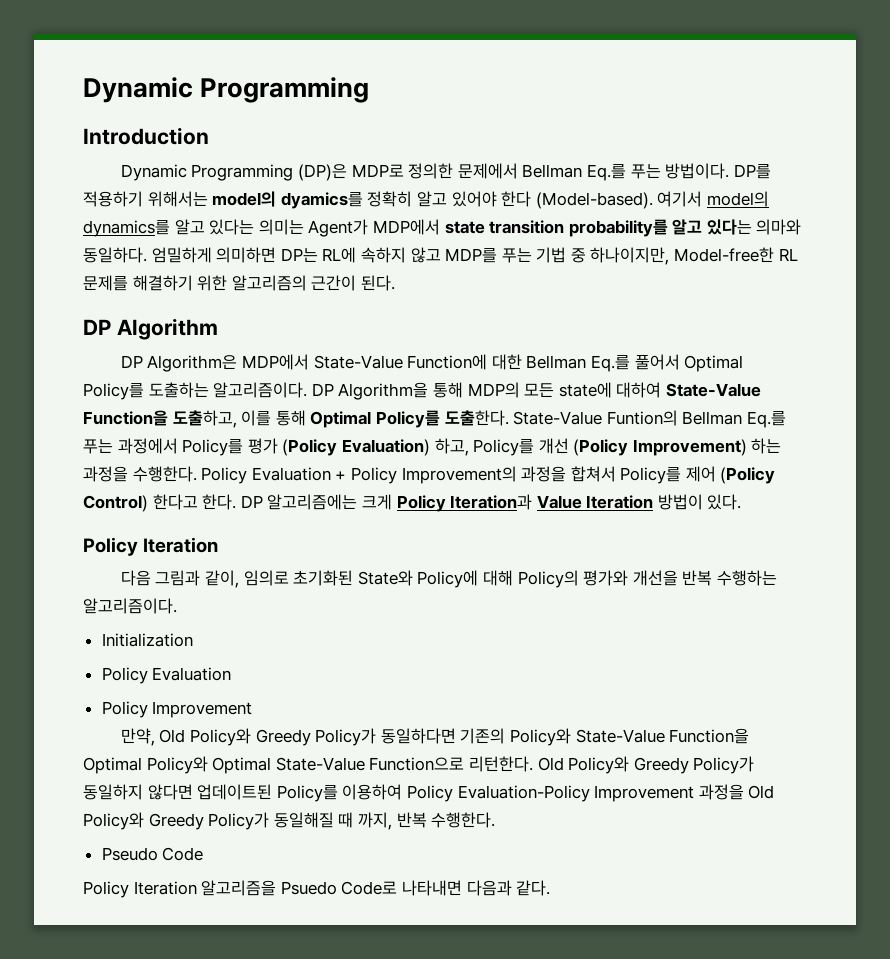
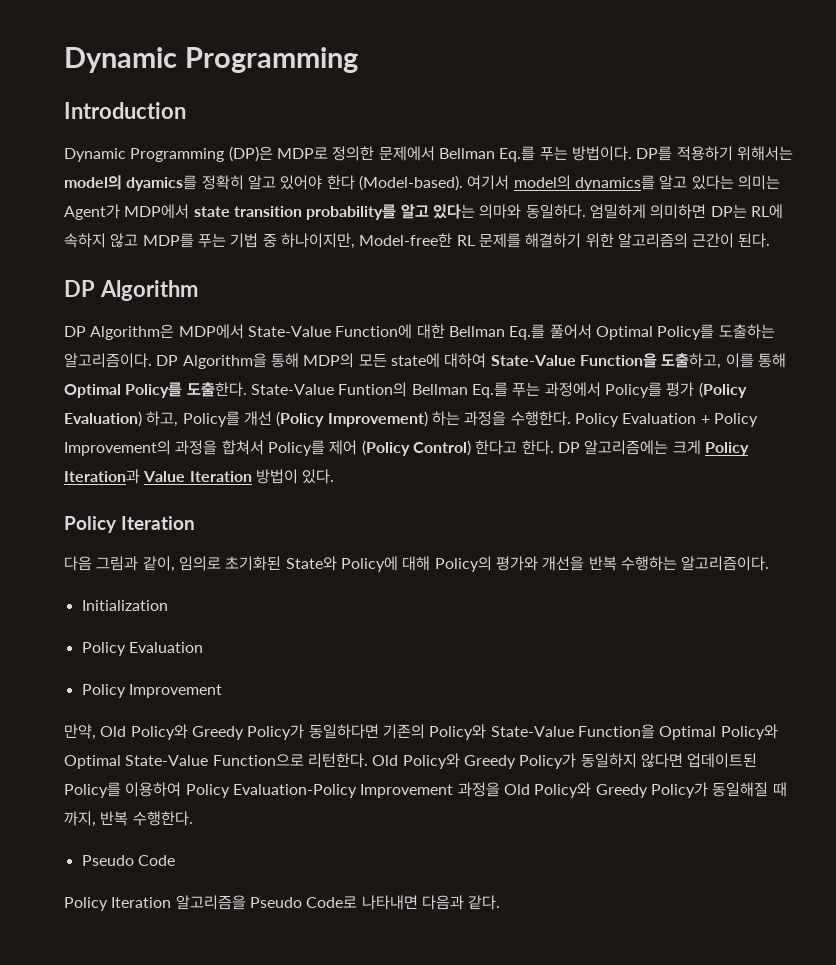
- Policy Iteration 알고리즘을 Psuedo Code로 나타내면 다음과 같다.
+ Policy Iteration 알고리즘을 Pseudo Code로 나타내면 다음과 같다.

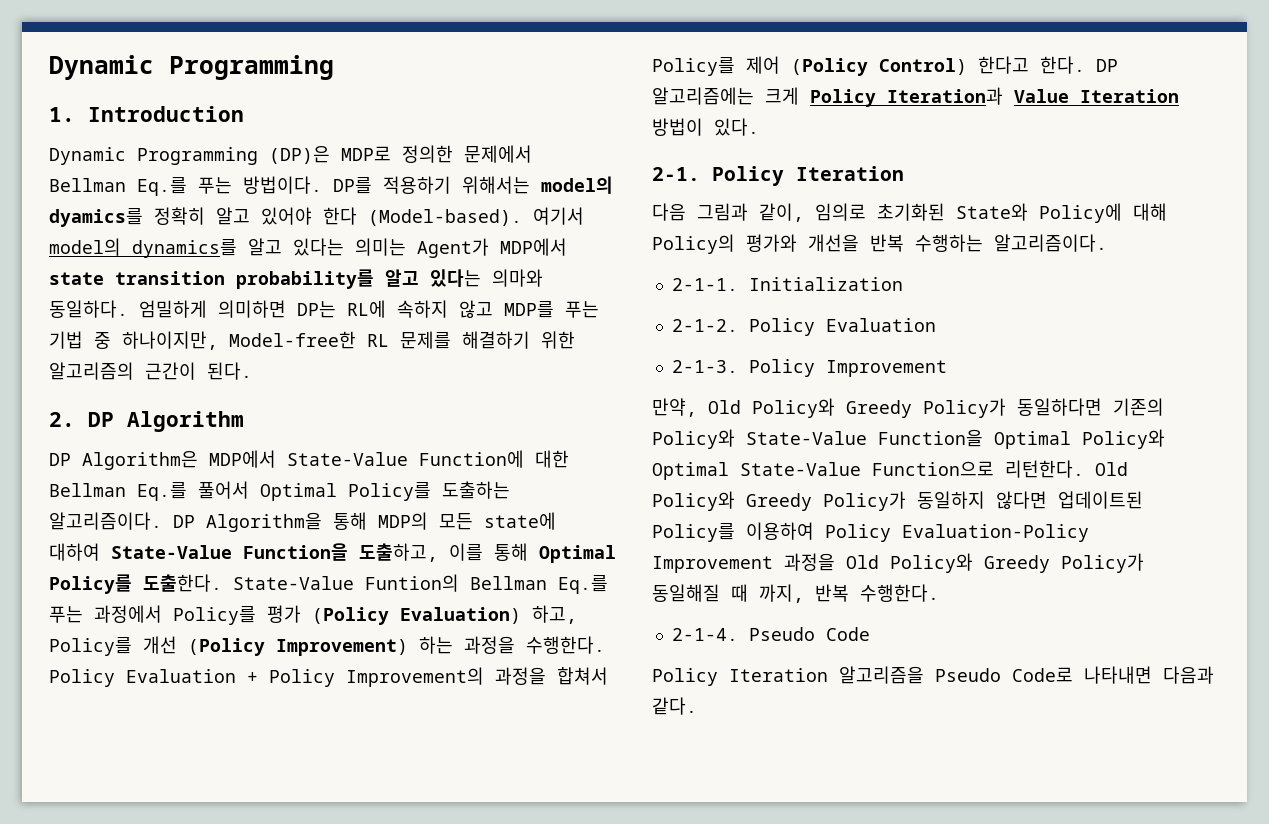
- Introduction
+ 1. Introduction
- DP Algorithm
+ 2. DP Algorithm
+ 2-1.
+ 2-1-1.
+ 2-1-2.
+ 2-1-3.
+ 2-1-4.

